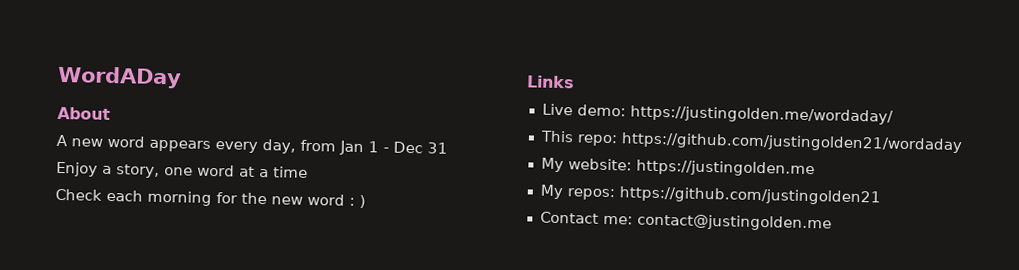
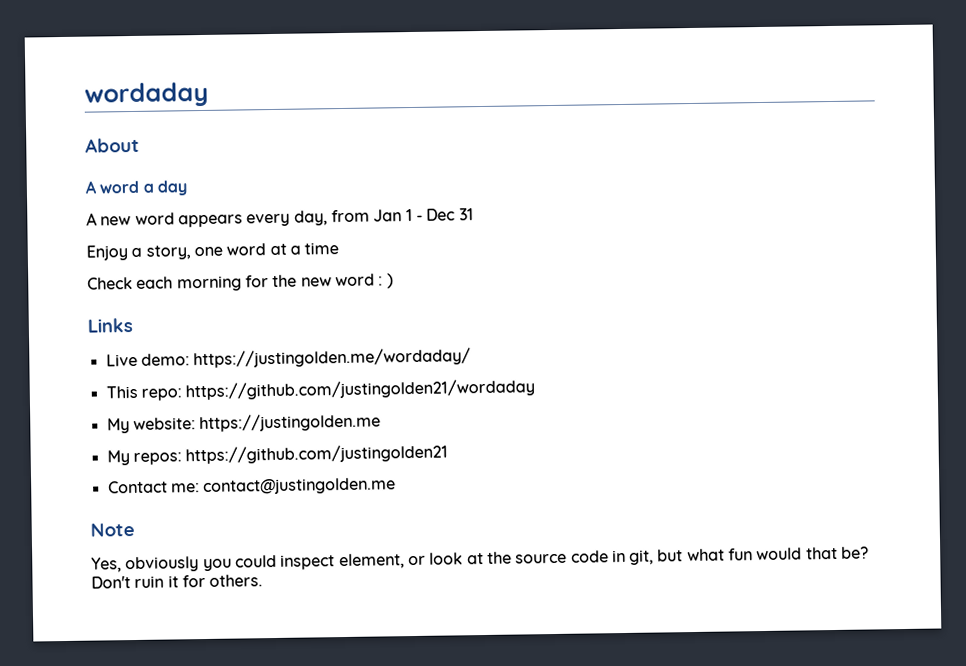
- WordADay
+ wordaday
+ A word a day
+ Note
+ Yes, obviously you could inspect element, or look at the source code in git, but what fun would that be? Don't ruin it for others.

